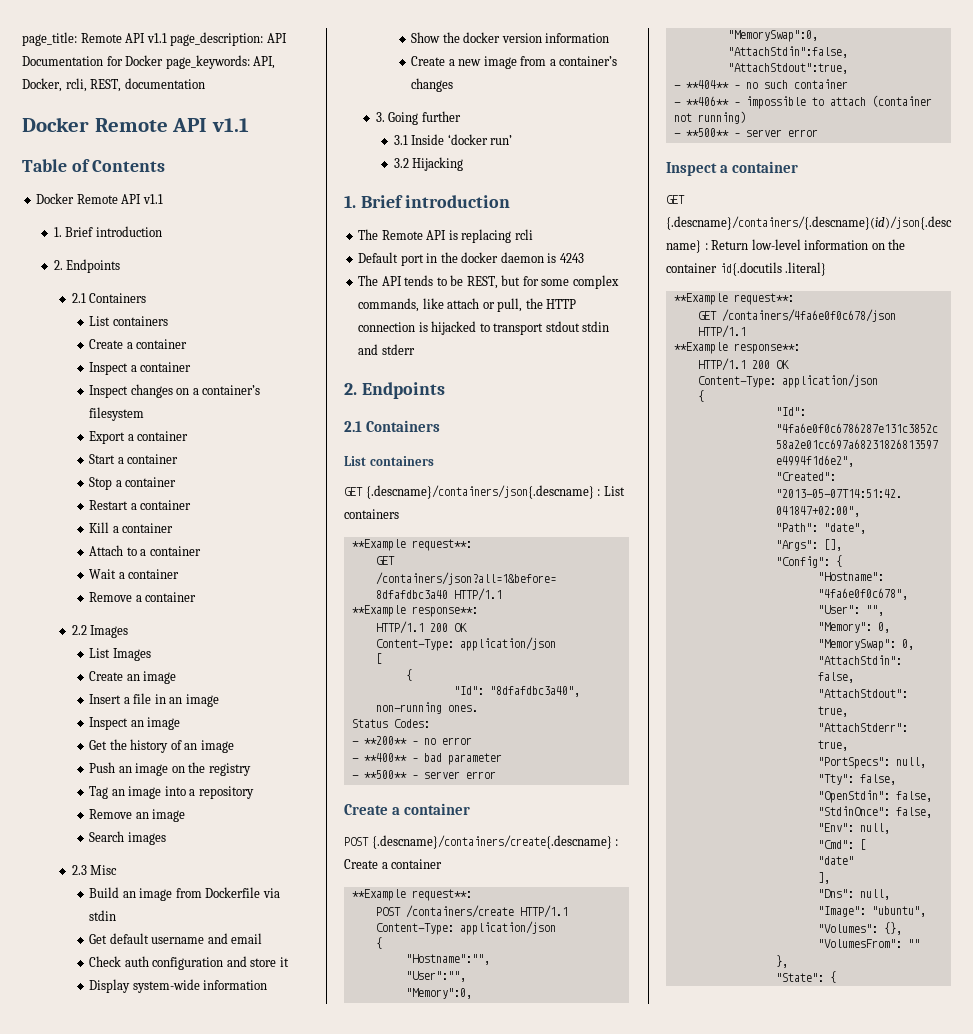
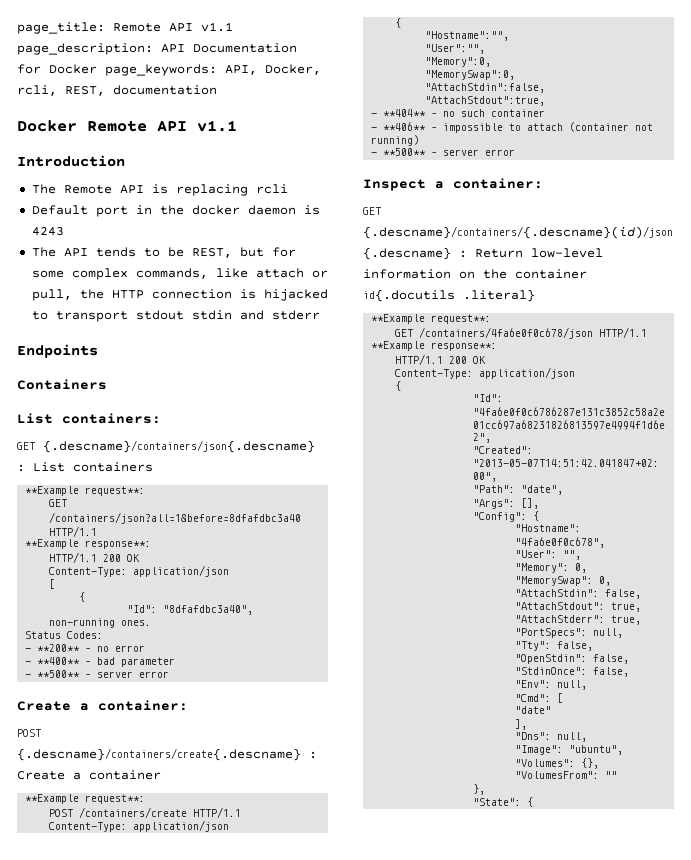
- Table of Contents
- Docker Remote API v1.1
- 1. Brief introduction
- 2. Endpoints
- 2.1 Containers
- List containers
- Create a container
- Inspect a container
- Inspect changes on a container’s filesystem
- Export a container
- Start a container
- Stop a container
- Restart a container
- Kill a container
- Attach to a container
- Wait a container
- Remove a container
- 2.2 Images
- List Images
- Create an image
- Insert a file in an image
- Inspect an image
- Get the history of an image
- Push an image on the registry
- Tag an image into a repository
- Remove an image
- Search images
- 2.3 Misc
- Build an image from Dockerfile via stdin
- Get default username and email
- Check auth configuration and store it
- Display system-wide information
- Show the docker version information
- Create a new image from a container’s changes
- 3. Going further
- 3.1 Inside ‘docker run’
- 3.2 Hijacking
- 1. Brief introduction
+ Introduction
  The API tends to be REST, but for some complex commands, like attach or pull, the HTTP connection is hijacked to transport stdout stdin and stderr
- 2. Endpoints
- 2.1 Containers
- List containers
+ Endpoints
+ Containers
+ List containers:
  - **400** – bad parameter
  - **500** – server error
- Create a container
+ Create a container:
  - **406** – impossible to attach (container not running)
  - **500** – server error
- Inspect a container
+ Inspect a container:

